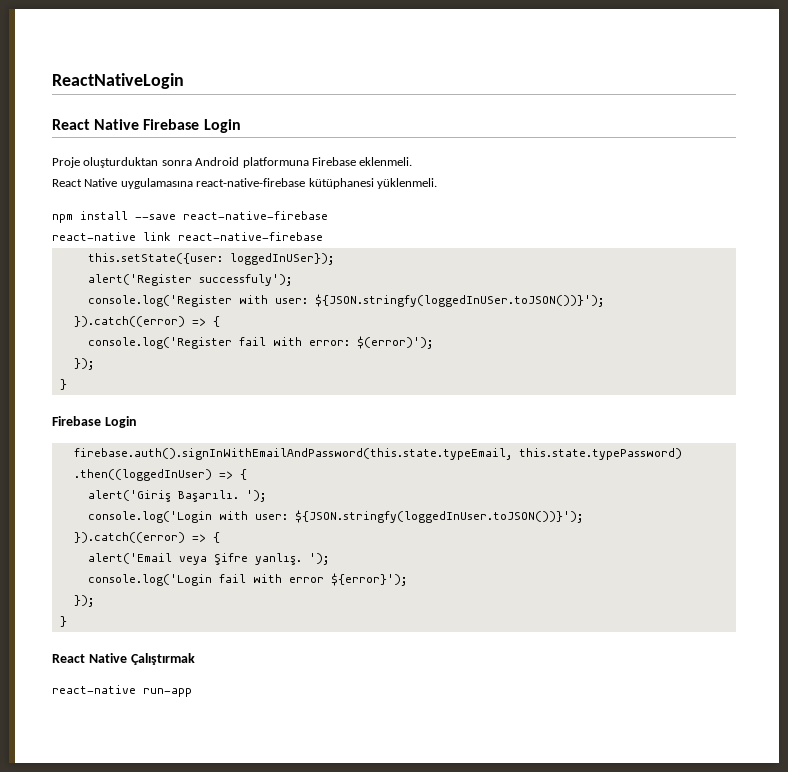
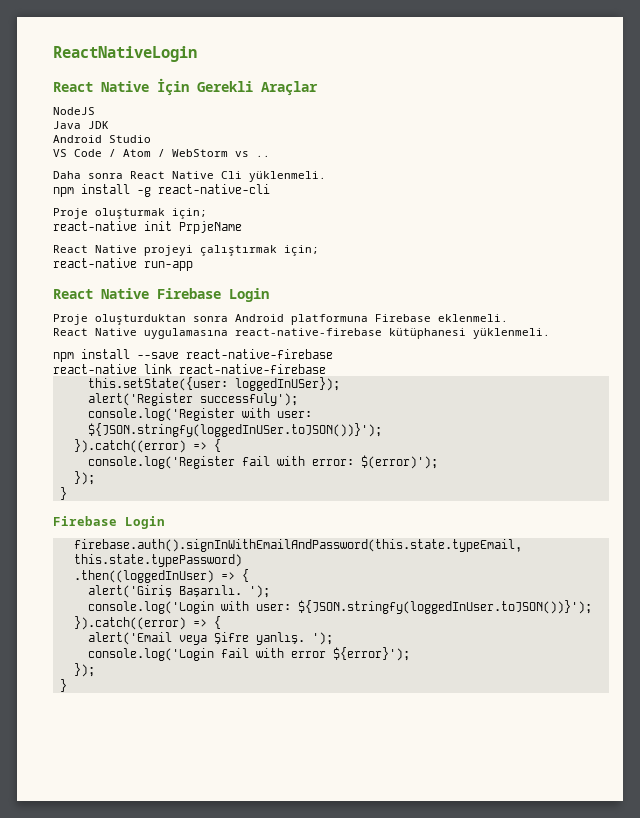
+ React Native İçin Gerekli Araçlar
+ NodeJS
+ Java JDK
+ Android Studio
+ VS Code / Atom / WebStorm vs ..
+ Daha sonra React Native Cli yüklenmeli.
+ npm install -g react-native-cli
+ Proje oluşturmak için;
+ react-native init PrpjeName
+ React Native projeyi çalıştırmak için;
+ react-native run-app
- React Native Çalıştırmak
- react-native run-app

